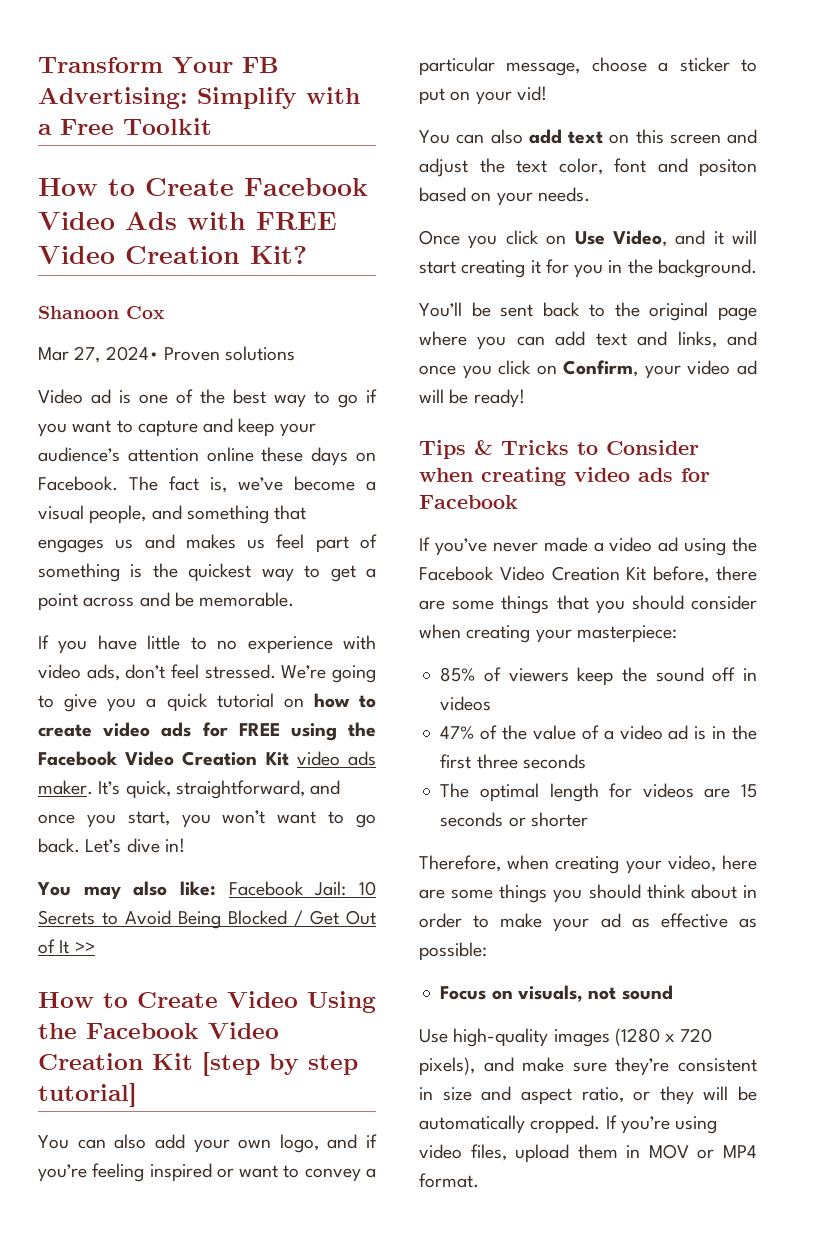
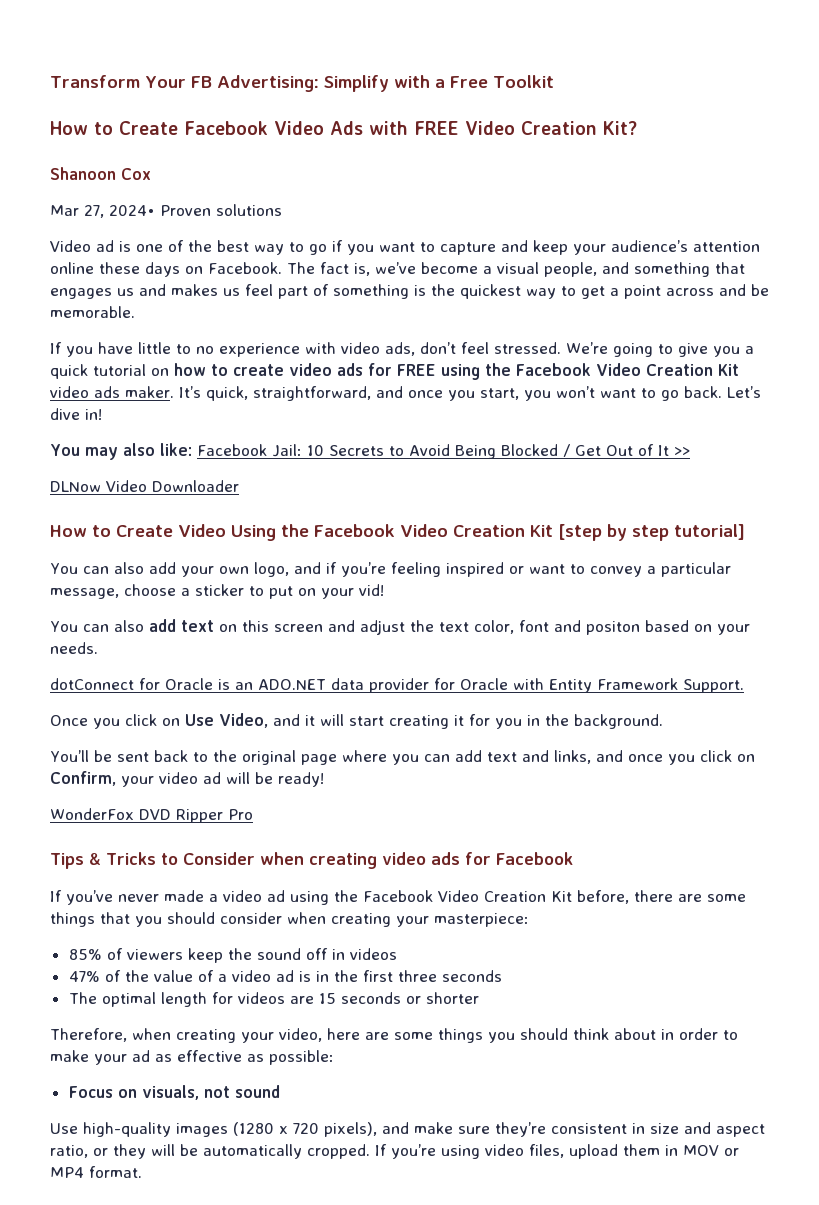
+ DLNow Video Downloader
+ dotConnect for Oracle is an ADO.NET data provider for Oracle with Entity Framework Support.
+ WonderFox DVD Ripper Pro

